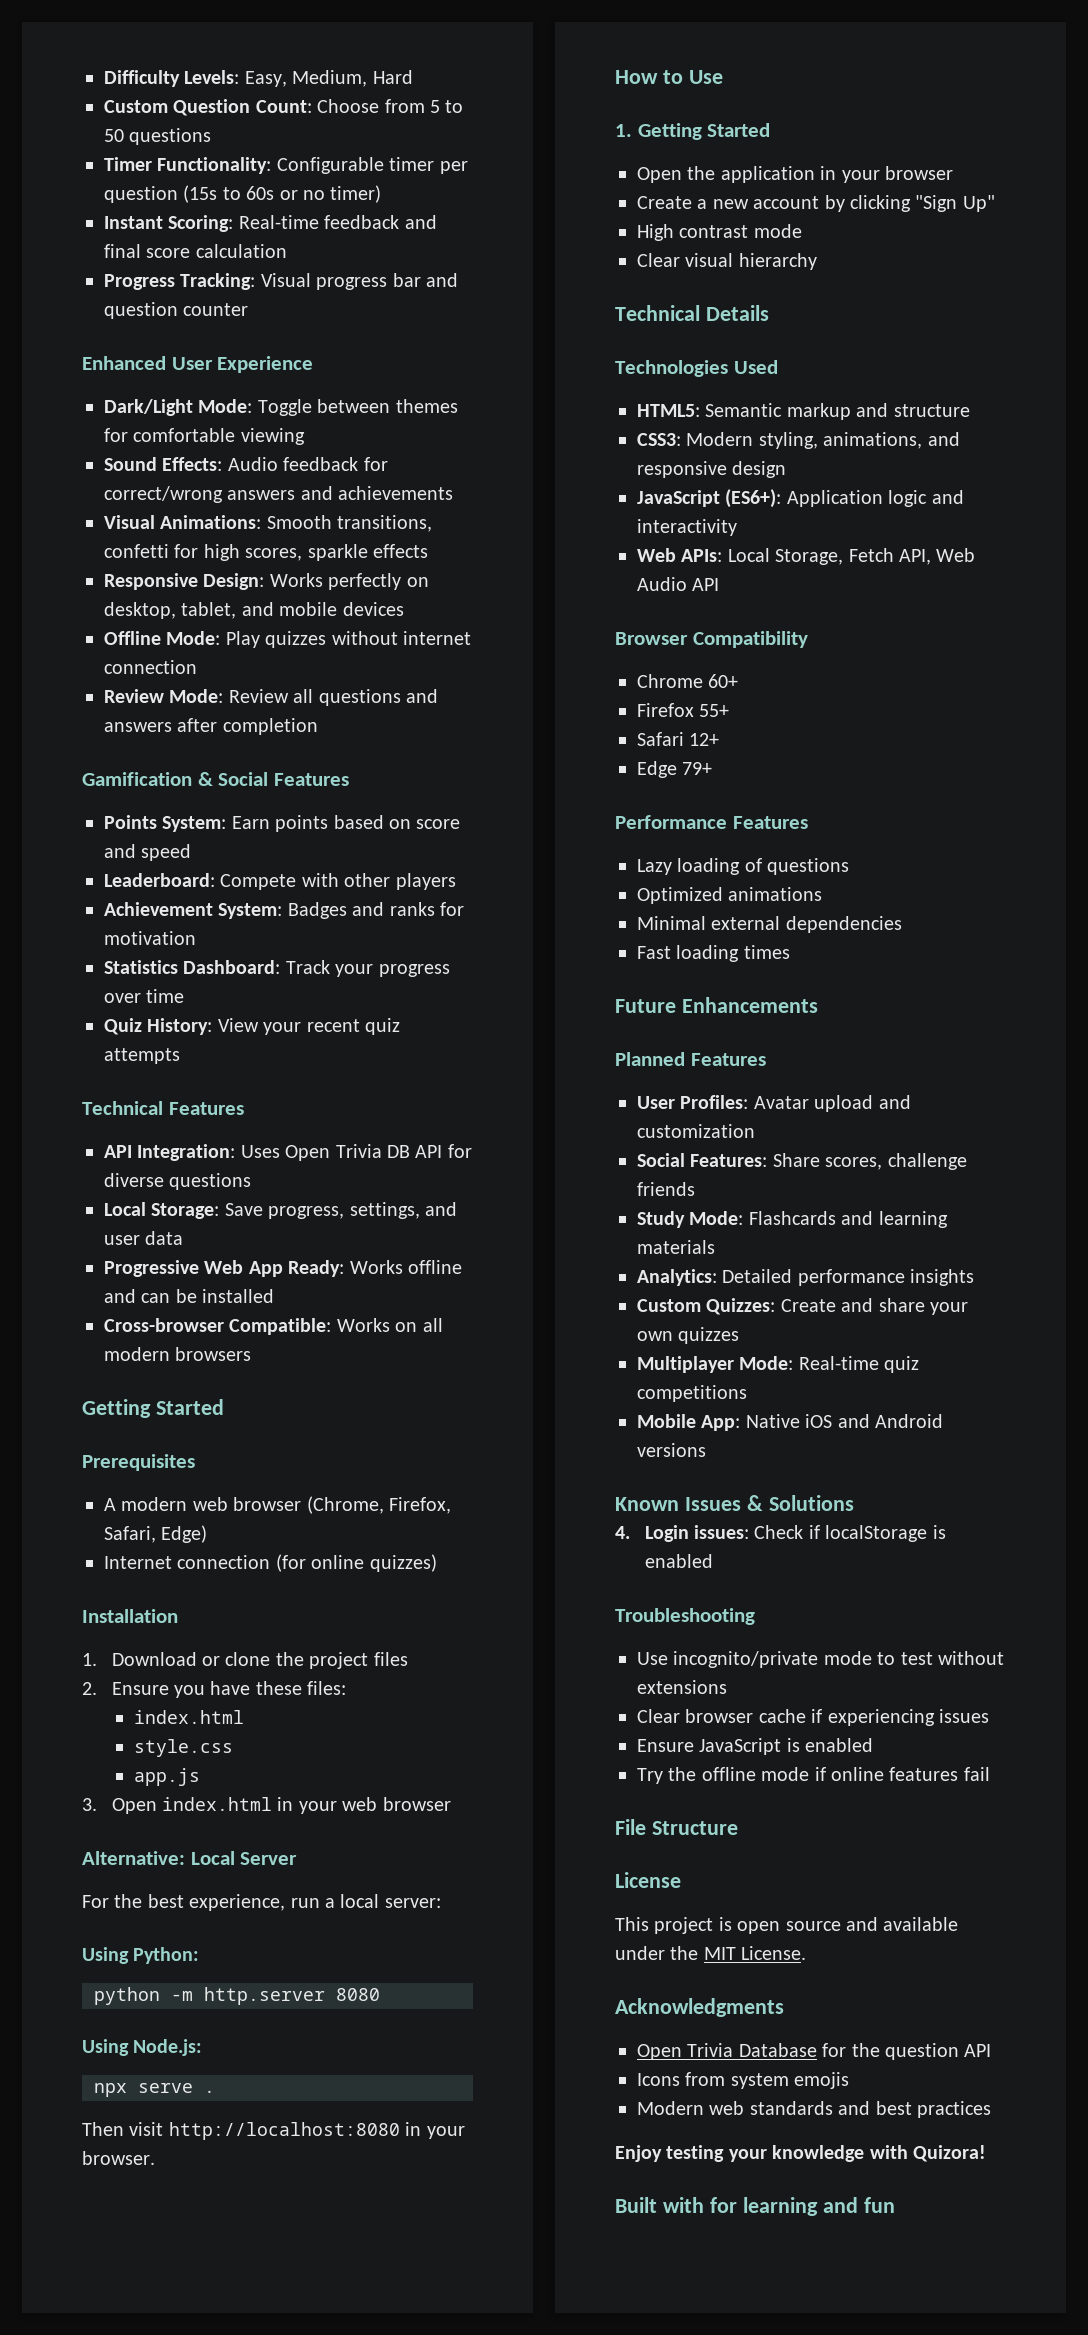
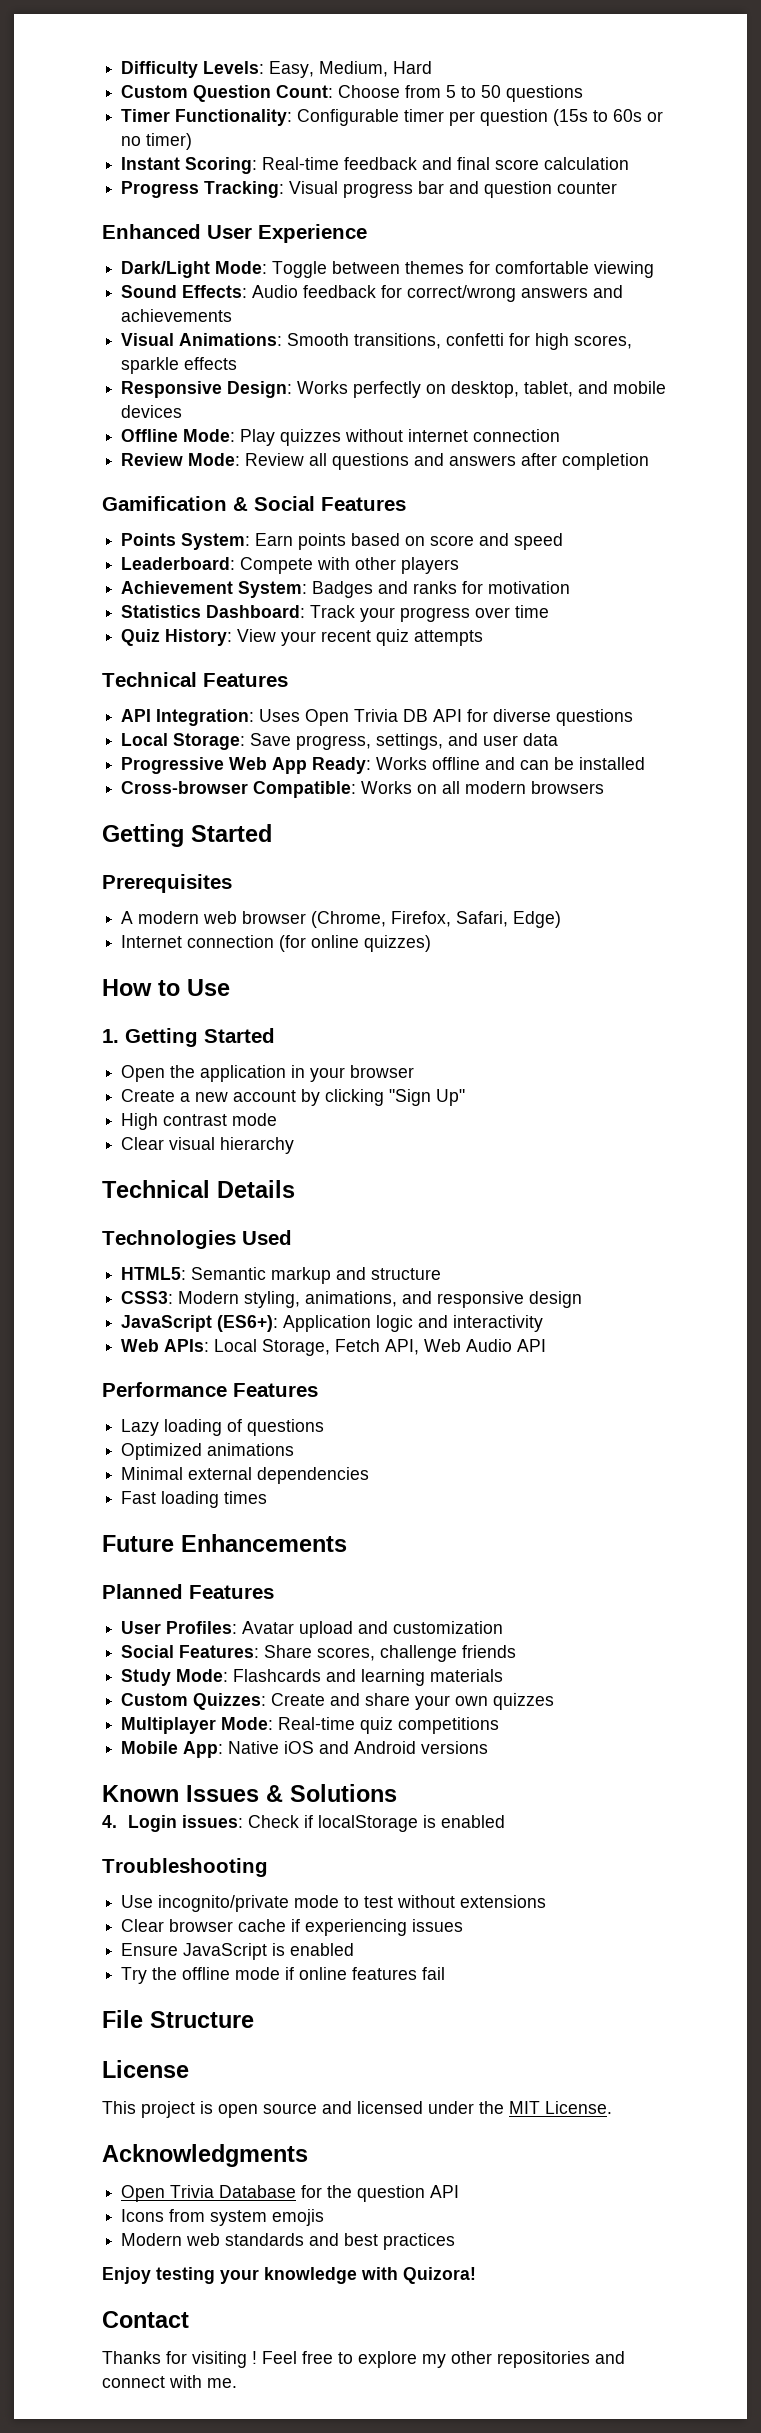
- Installation
- 1. Download or clone the project files
- 2. Ensure you have these files:
- index.html
- style.css
- app.js
- 3. Open index.html in your web browser
- Alternative: Local Server
- For the best experience, run a local server:
- Using Python:
- python -m http.server 8080
- Using Node.js:
- npx serve .
- Then visit http://localhost:8080 in your browser.
- Browser Compatibility
- Chrome 60+
- Firefox 55+
- Safari 12+
- Edge 79+
- Analytics: Detailed performance insights
- This project is open source and available under the MIT License.
+ This project is open source and licensed under the MIT License.
- Built with for learning and fun
+ Contact
+ Thanks for visiting ! Feel free to explore my other repositories and connect with me.

